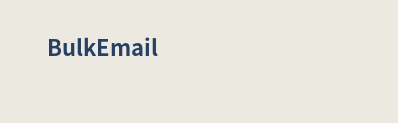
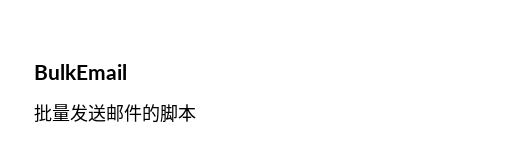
+ 批量发送邮件的脚本

